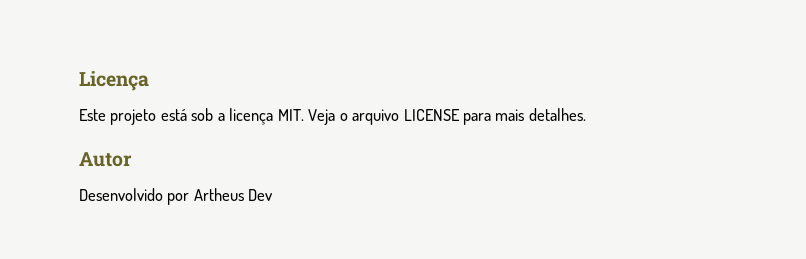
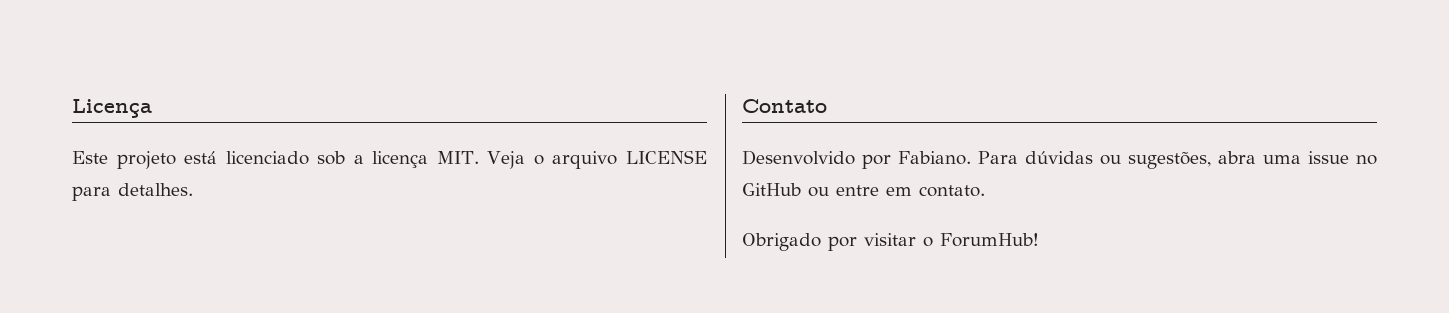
- Este projeto está sob a licença MIT. Veja o arquivo LICENSE para mais detalhes.
+ Este projeto está licenciado sob a licença MIT. Veja o arquivo LICENSE para detalhes.
- Autor
+ Contato
- Desenvolvido por Artheus Dev
+ Desenvolvido por Fabiano. Para dúvidas ou sugestões, abra uma issue no GitHub ou entre em contato.
+ Obrigado por visitar o ForumHub!

